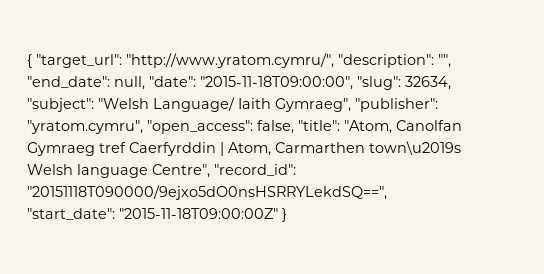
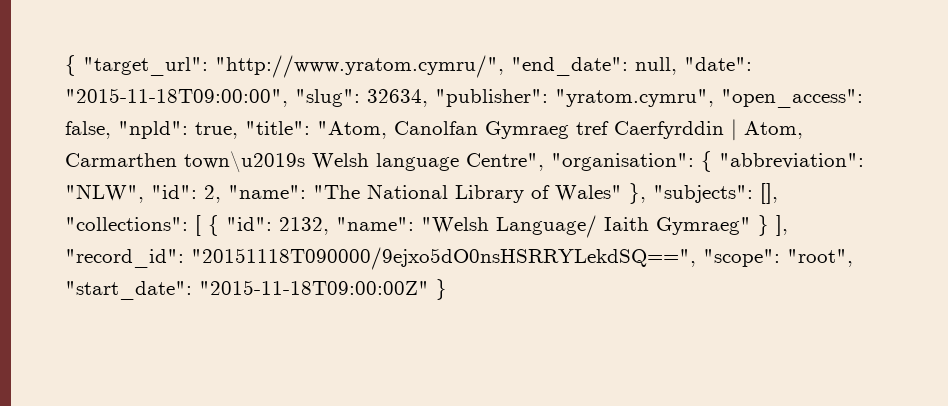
- { "target_url": "http://www.yratom.cymru/", "description": "", "end_date": null, "date": "2015-11-18T09:00:00", "slug": 32634, "subject": "Welsh Language/ Iaith Gymraeg", "publisher": "yratom.cymru", "open_access": false, "title": "Atom, Canolfan Gymraeg tref Caerfyrddin | Atom, Carmarthen town\u2019s Welsh language Centre", "record_id": "20151118T090000/9ejxo5dO0nsHSRRYLekdSQ==", "start_date": "2015-11-18T09:00:00Z" }
+ { "target_url": "http://www.yratom.cymru/", "end_date": null, "date": "2015-11-18T09:00:00", "slug": 32634, "publisher": "yratom.cymru", "open_access": false, "npld": true, "title": "Atom, Canolfan Gymraeg tref Caerfyrddin | Atom, Carmarthen town\u2019s Welsh language Centre", "organisation": { "abbreviation": "NLW", "id": 2, "name": "The National Library of Wales" }, "subjects": [], "collections": [ { "id": 2132, "name": "Welsh Language/ Iaith Gymraeg" } ], "record_id": "20151118T090000/9ejxo5dO0nsHSRRYLekdSQ==", "scope": "root", "start_date": "2015-11-18T09:00:00Z" }

